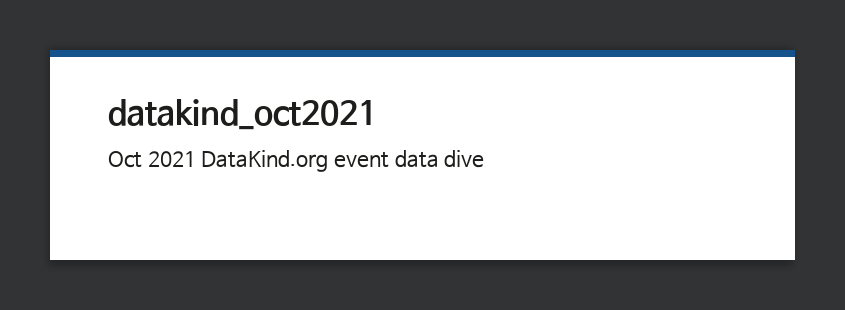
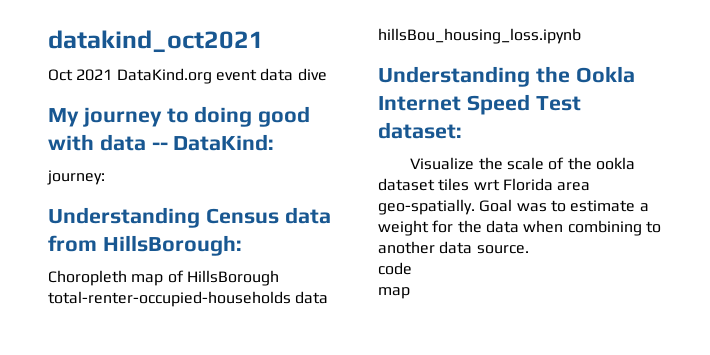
+ My journey to doing good with data -- DataKind:
+ journey:
+ Understanding Census data from HillsBorough:
+ Choropleth map of HillsBorough total-renter-occupied-households data hillsBou_housing_loss.ipynb
+ Understanding the Ookla Internet Speed Test dataset:
+ Visualize the scale of the ookla dataset tiles wrt Florida area geo-spatially. Goal was to estimate a weight for the data when combining to another data source.
+ code
+ map

